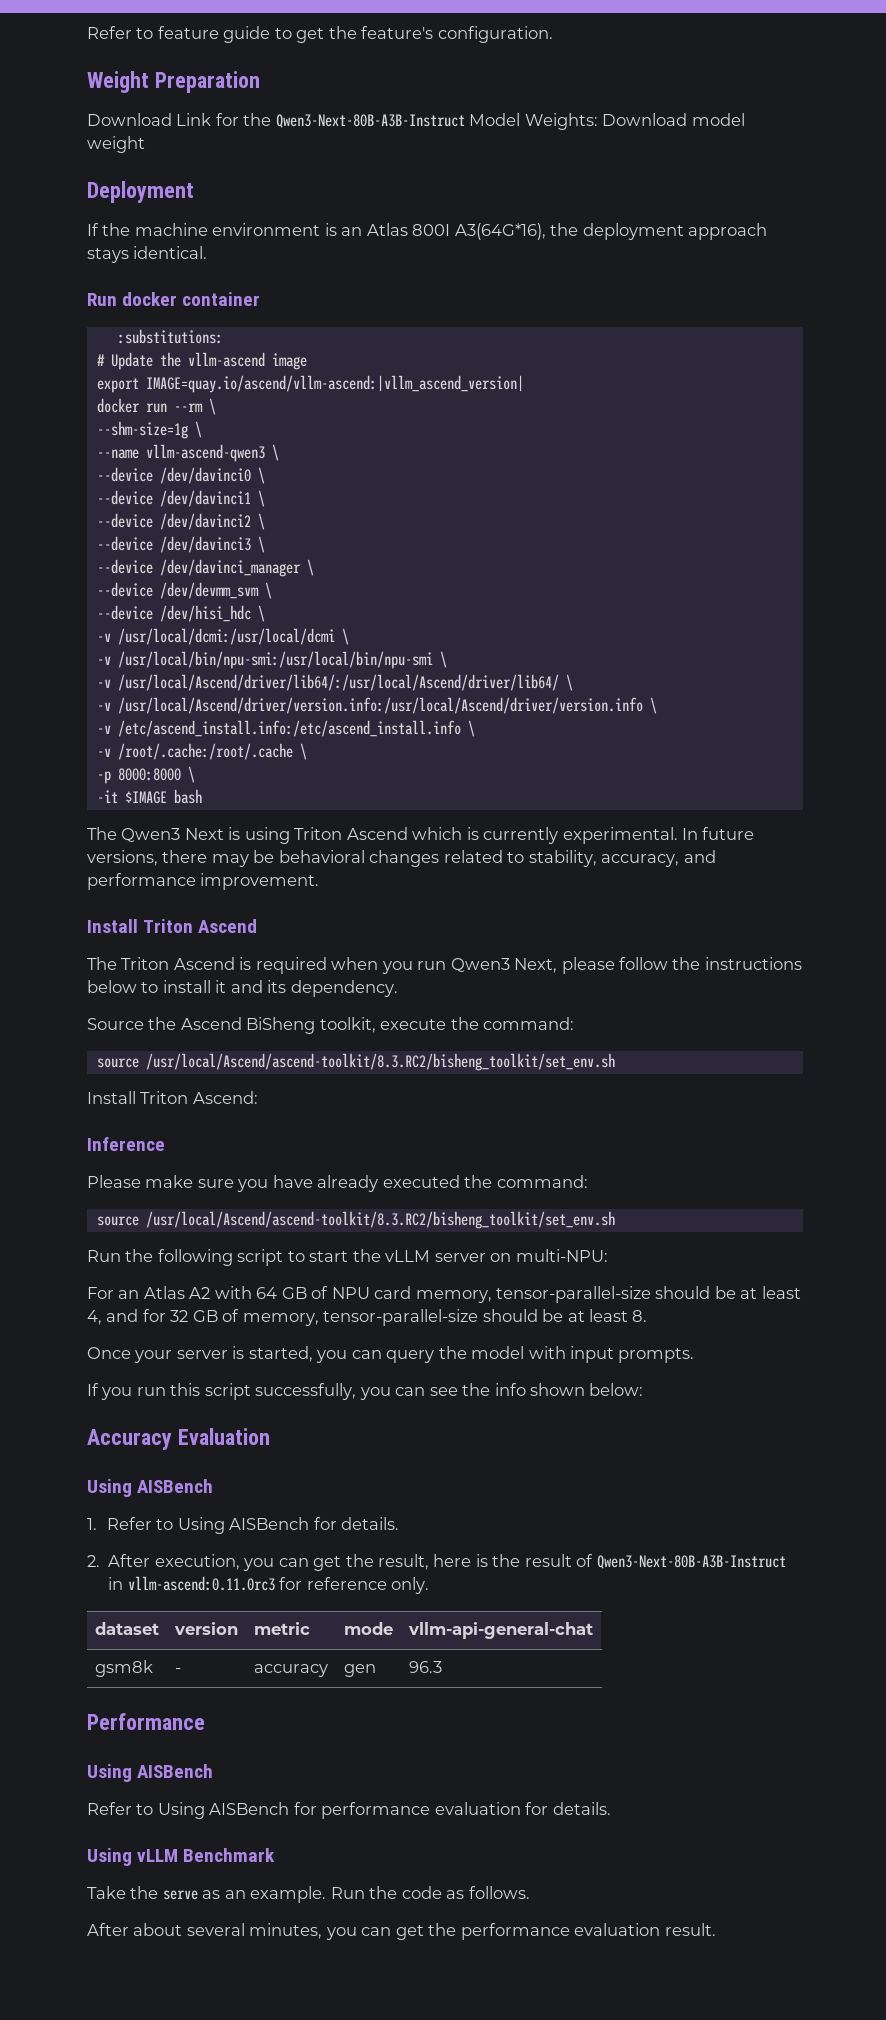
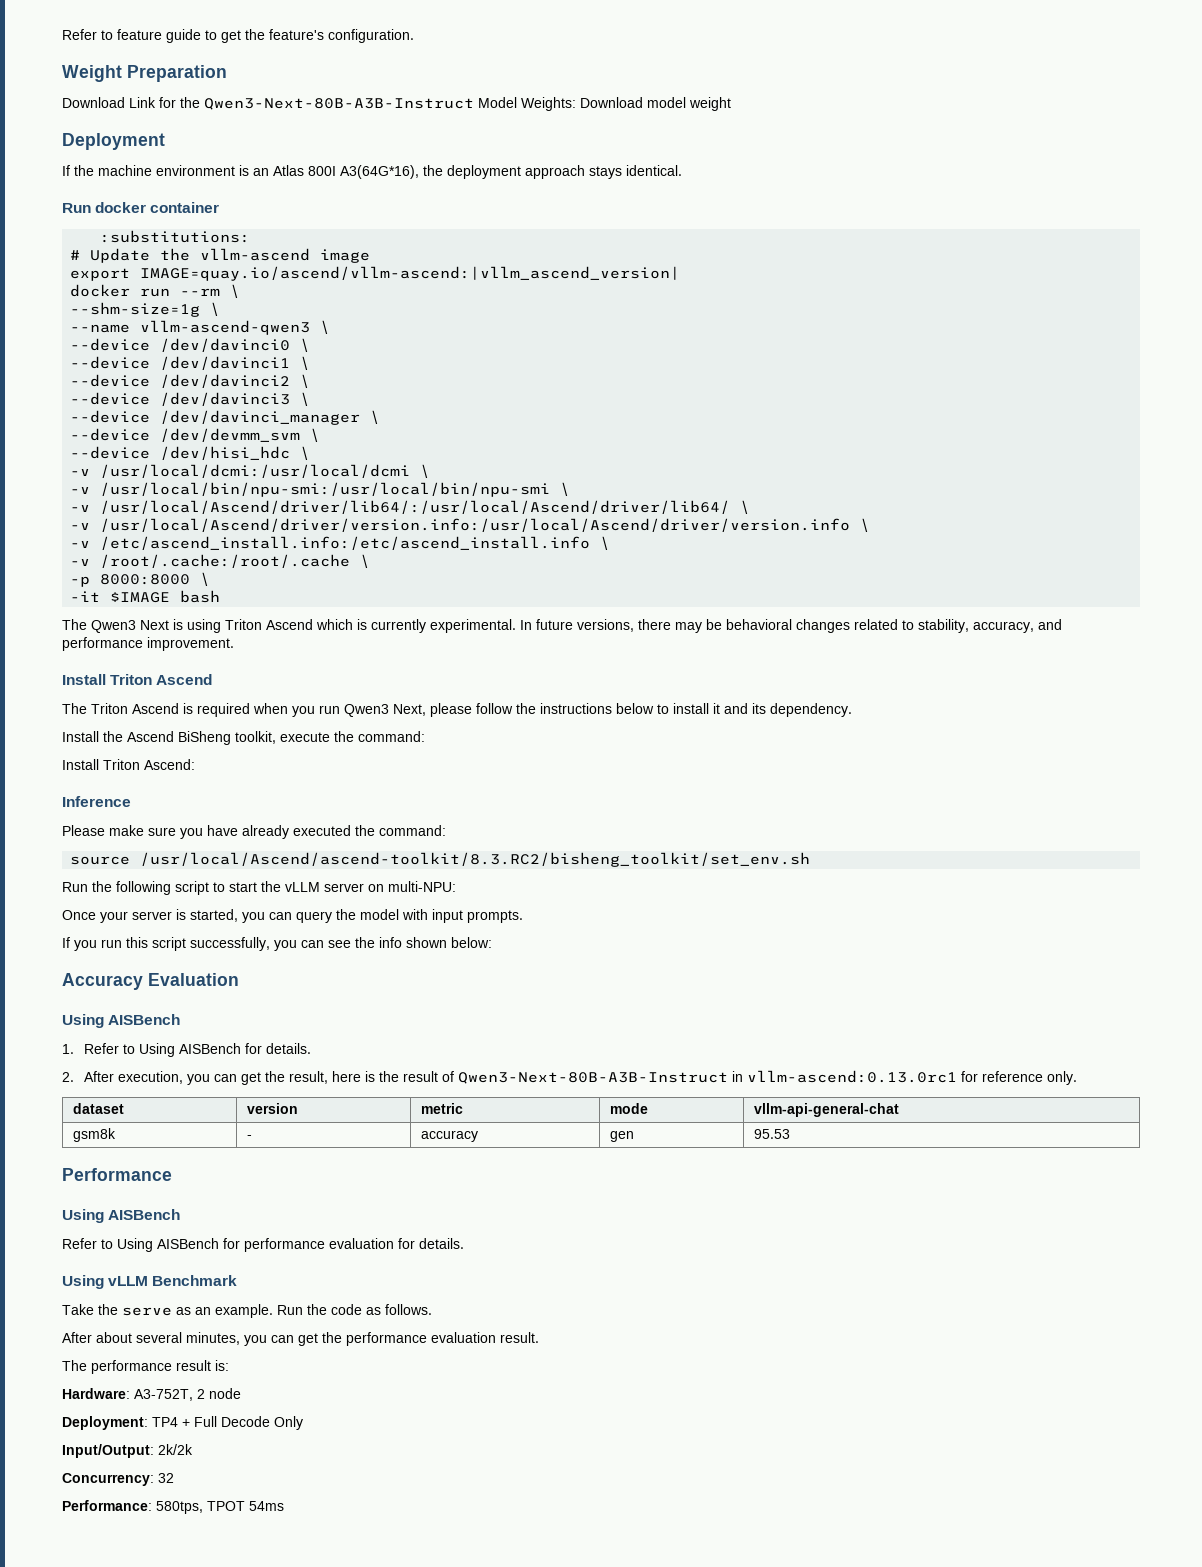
- Source the Ascend BiSheng toolkit, execute the command:
- source /usr/local/Ascend/ascend-toolkit/8.3.RC2/bisheng_toolkit/set_env.sh
+ Install the Ascend BiSheng toolkit, execute the command:
- For an Atlas A2 with 64 GB of NPU card memory, tensor-parallel-size should be at least 4, and for 32 GB of memory, tensor-parallel-size should be at least 8.
- 2. After execution, you can get the result, here is the result of Qwen3-Next-80B-A3B-Instruct in vllm-ascend:0.11.0rc3 for reference only.
+ 2. After execution, you can get the result, here is the result of Qwen3-Next-80B-A3B-Instruct in vllm-ascend:0.13.0rc1 for reference only.
- gsm8k | - | accuracy | gen | 96.3
+ gsm8k | - | accuracy | gen | 95.53
+ The performance result is:
+ Hardware: A3-752T, 2 node
+ Deployment: TP4 + Full Decode Only
+ Input/Output: 2k/2k
+ Concurrency: 32
+ Performance: 580tps, TPOT 54ms

